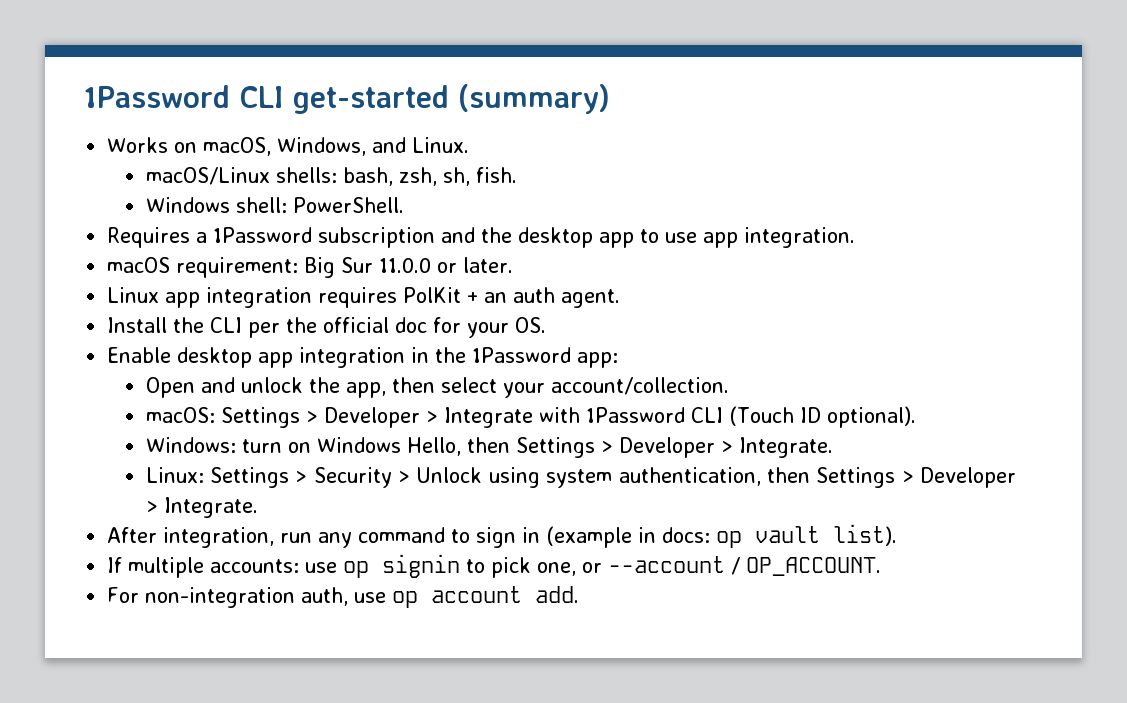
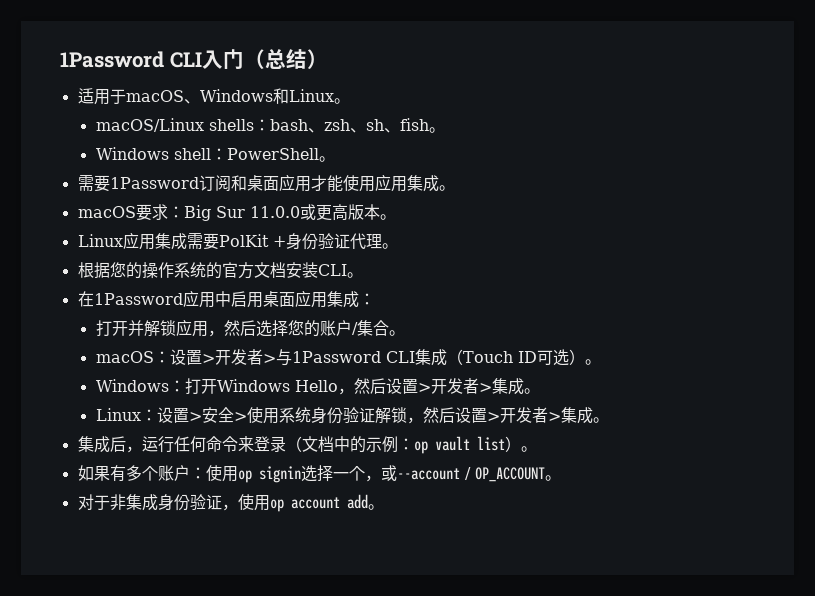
- 1Password CLI get-started (summary)
- Works on macOS, Windows, and Linux.
- macOS/Linux shells: bash, zsh, sh, fish.
- Windows shell: PowerShell.
- Requires a 1Password subscription and the desktop app to use app integration.
- macOS requirement: Big Sur 11.0.0 or later.
- Linux app integration requires PolKit + an auth agent.
- Install the CLI per the official doc for your OS.
- Enable desktop app integration in the 1Password app:
- Open and unlock the app, then select your account/collection.
- macOS: Settings > Developer > Integrate with 1Password CLI (Touch ID optional).
- Windows: turn on Windows Hello, then Settings > Developer > Integrate.
- Linux: Settings > Security > Unlock using system authentication, then Settings > Developer > Integrate.
- After integration, run any command to sign in (example in docs: op vault list).
- If multiple accounts: use op signin to pick one, or --account / OP_ACCOUNT.
- For non-integration auth, use op account add.
+ 1Password CLI入门（总结）
+ 适用于macOS、Windows和Linux。
+ macOS/Linux shells：bash、zsh、sh、fish。
+ Windows shell：PowerShell。
+ 需要1Password订阅和桌面应用才能使用应用集成。
+ macOS要求：Big Sur 11.0.0或更高版本。
+ Linux应用集成需要PolKit +身份验证代理。
+ 根据您的操作系统的官方文档安装CLI。
+ 在1Password应用中启用桌面应用集成：
+ 打开并解锁应用，然后选择您的账户/集合。
+ macOS：设置>开发者>与1Password CLI集成（Touch ID可选）。
+ Windows：打开Windows Hello，然后设置>开发者>集成。
+ Linux：设置>安全>使用系统身份验证解锁，然后设置>开发者>集成。
+ 集成后，运行任何命令来登录（文档中的示例：op vault list）。
+ 如果有多个账户：使用op signin选择一个，或--account / OP_ACCOUNT。
+ 对于非集成身份验证，使用op account add。

